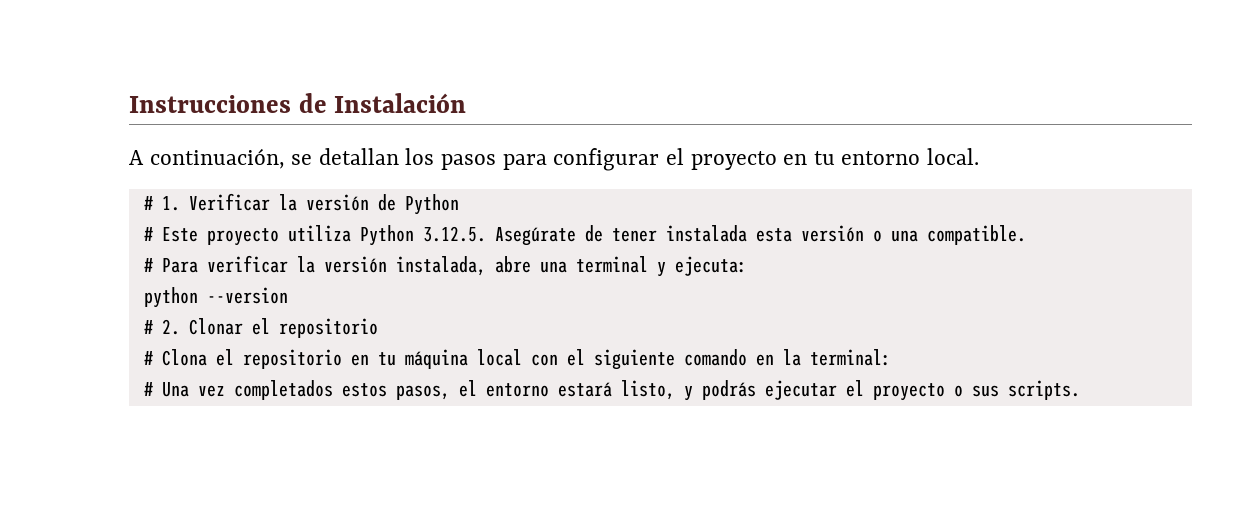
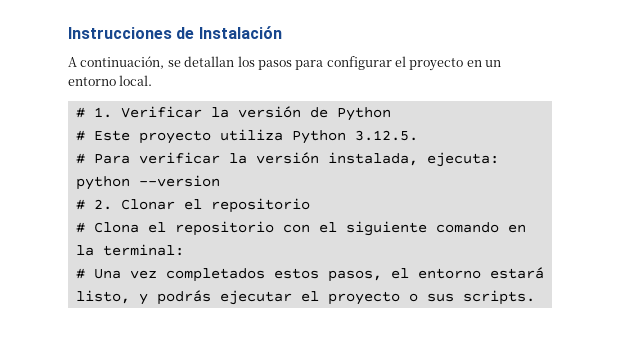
- A continuación, se detallan los pasos para configurar el proyecto en tu entorno local.
+ A continuación, se detallan los pasos para configurar el proyecto en un entorno local.
- # Este proyecto utiliza Python 3.12.5. Asegúrate de tener instalada esta versión o una compatible.
+ # Este proyecto utiliza Python 3.12.5.
- # Para verificar la versión instalada, abre una terminal y ejecuta:
+ # Para verificar la versión instalada, ejecuta:
- # Clona el repositorio en tu máquina local con el siguiente comando en la terminal:
+ # Clona el repositorio con el siguiente comando en la terminal:

